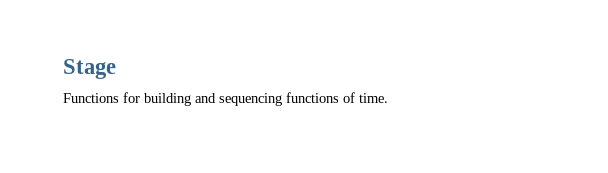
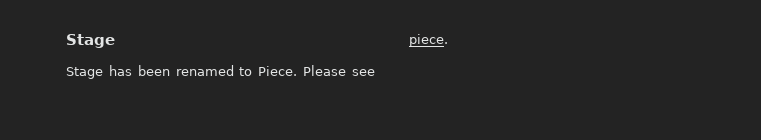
- Functions for building and sequencing functions of time.
+ Stage has been renamed to Piece. Please see piece.

